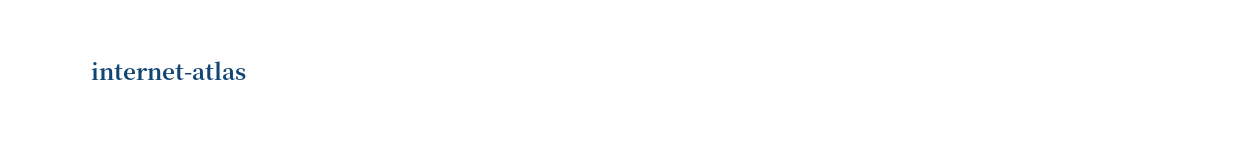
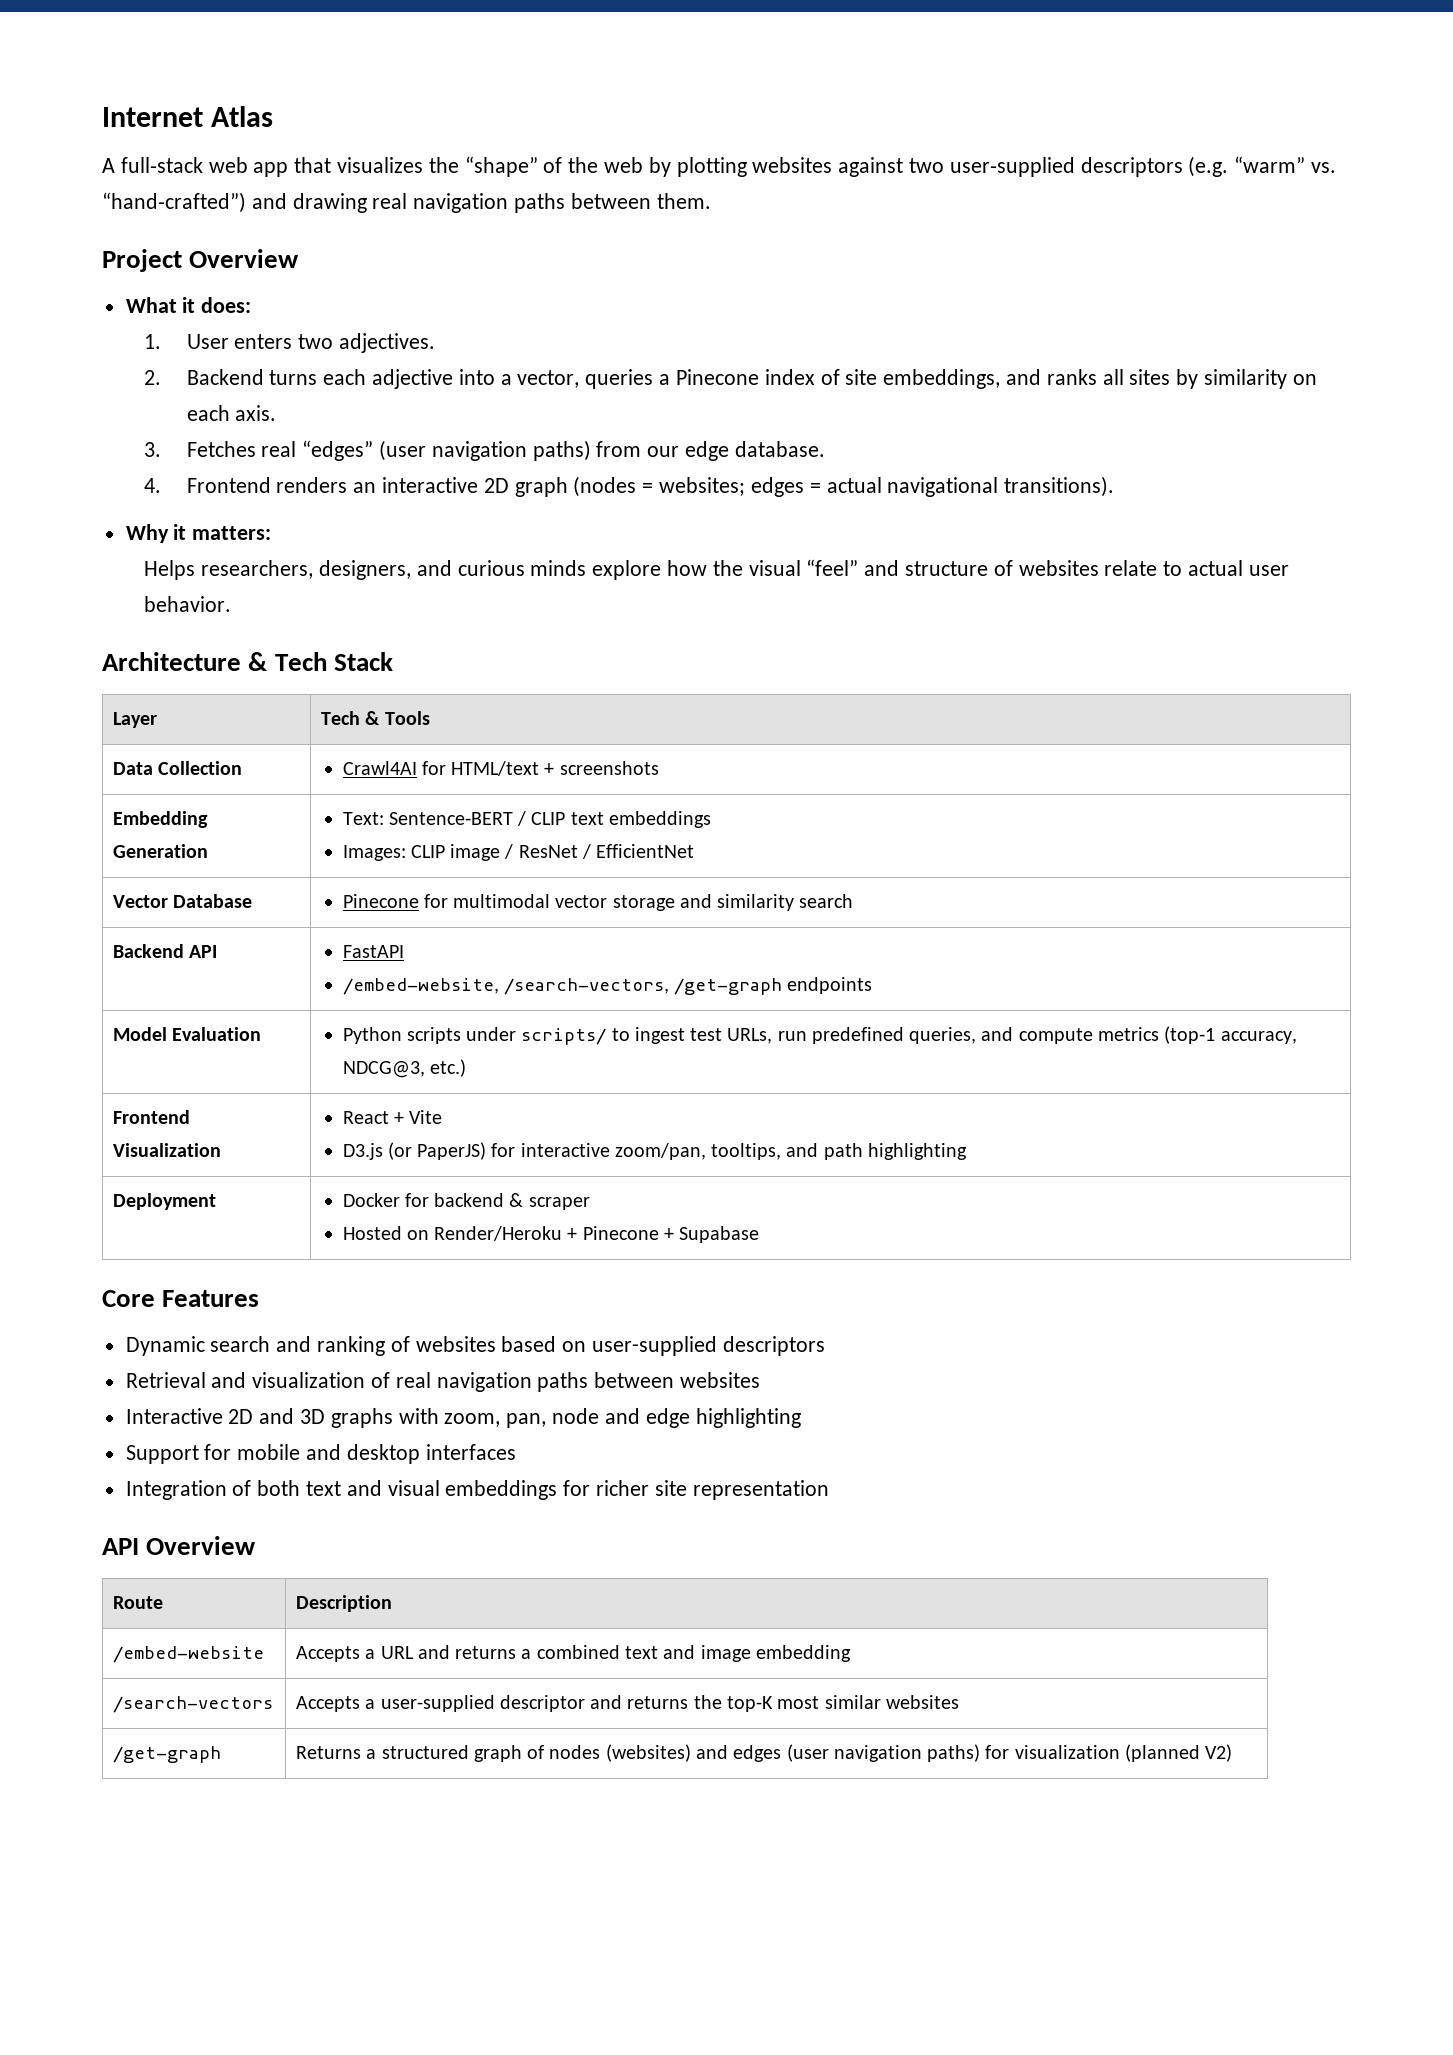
- internet-atlas
+ Internet Atlas
+ A full‑stack web app that visualizes the “shape” of the web by plotting websites against two user‑supplied descriptors (e.g. “warm” vs. “hand‑crafted”) and drawing real navigation paths between them.
+ Project Overview
+ What it does:
+ 1. User enters two adjectives.
+ 2. Backend turns each adjective into a vector, queries a Pinecone index of site embeddings, and ranks all sites by similarity on each axis.
+ 3. Fetches real “edges” (user navigation paths) from our edge database.
+ 4. Frontend renders an interactive 2D graph (nodes = websites; edges = actual navigational transitions).
+ Why it matters:
+ Helps researchers, designers, and curious minds explore how the visual “feel” and structure of websites relate to actual user behavior.
+ Architecture & Tech Stack
+ Layer | Tech & Tools
+ Data Collection | Crawl4AI for HTML/text + screenshots
+ Embedding Generation | Text: Sentence‑BERT / CLIP text embeddings
+ Images: CLIP image / ResNet / EfficientNet
+ Vector Database | Pinecone for multimodal vector storage and similarity search
+ Backend API | FastAPI
+ /embed-website, /search-vectors, /get-graph endpoints
+ Model Evaluation | Python scripts under scripts/ to ingest test URLs, run predefined queries, and compute metrics (top‑1 accuracy, NDCG@3, etc.)
+ Frontend Visualization | React + Vite
+ D3.js (or PaperJS) for interactive zoom/pan, tooltips, and path highlighting
+ Deployment | Docker for backend & scraper
+ Hosted on Render/Heroku + Pinecone + Supabase
+ Core Features
+ Dynamic search and ranking of websites based on user-supplied descriptors
+ Retrieval and visualization of real navigation paths between websites
+ Interactive 2D and 3D graphs with zoom, pan, node and edge highlighting
+ Support for mobile and desktop interfaces
+ Integration of both text and visual embeddings for richer site representation
+ API Overview
+ Route | Description
+ /embed-website | Accepts a URL and returns a combined text and image embedding
+ /search-vectors | Accepts a user-supplied descriptor and returns the top-K most similar websites
+ /get-graph | Returns a structured graph of nodes (websites) and edges (user navigation paths) for visualization (planned V2)

